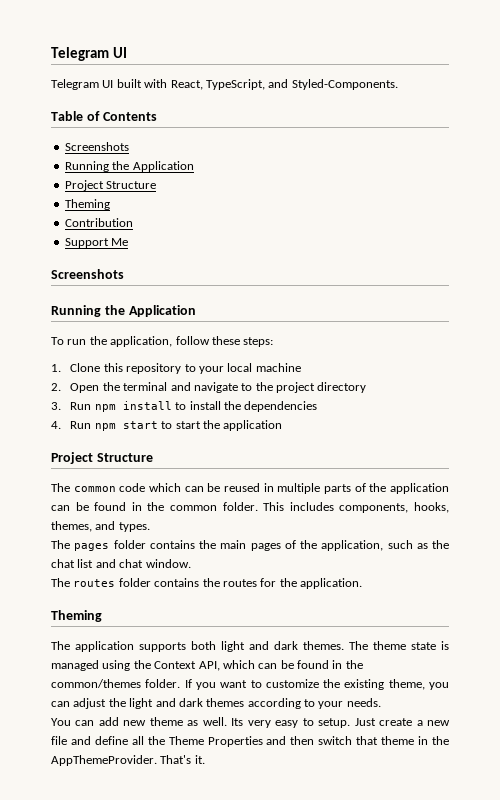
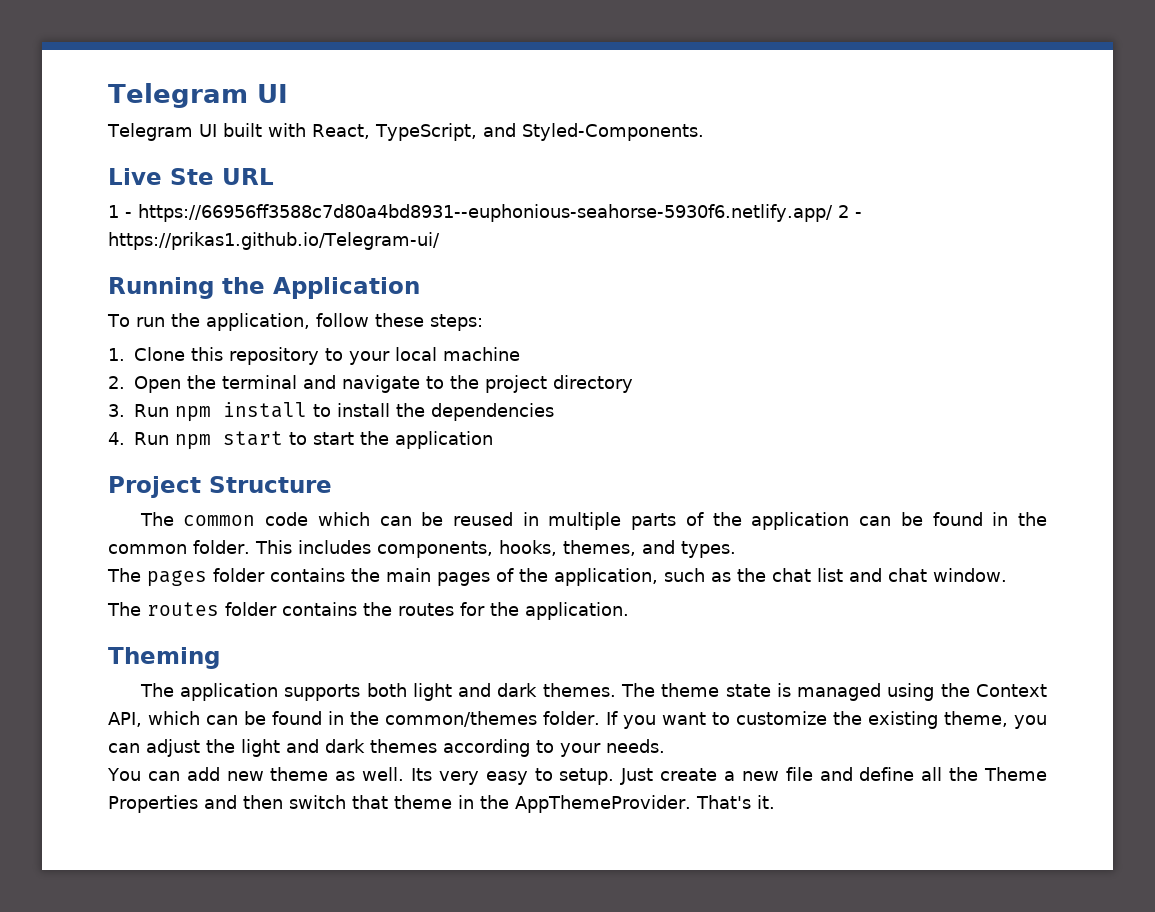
- Table of Contents
- Screenshots
- Running the Application
- Project Structure
- Theming
- Contribution
- Support Me
- Screenshots
+ Live Ste URL
+ 1 - https://66956ff3588c7d80a4bd8931--euphonious-seahorse-5930f6.netlify.app/ 2 - https://prikas1.github.io/Telegram-ui/

